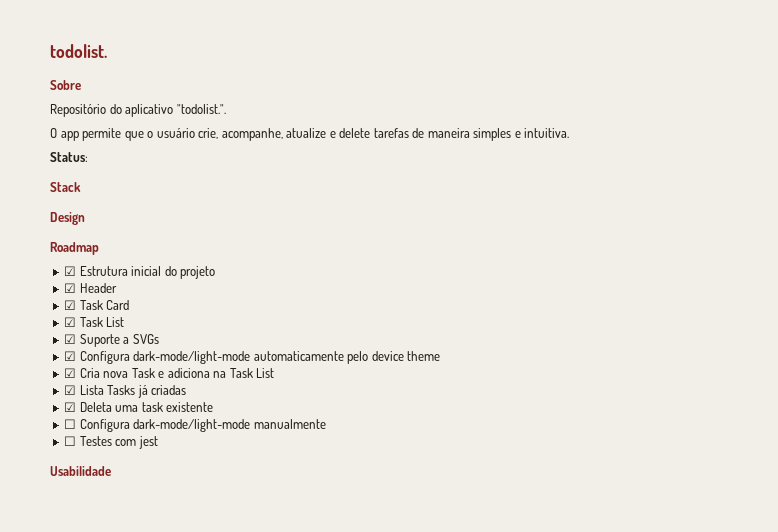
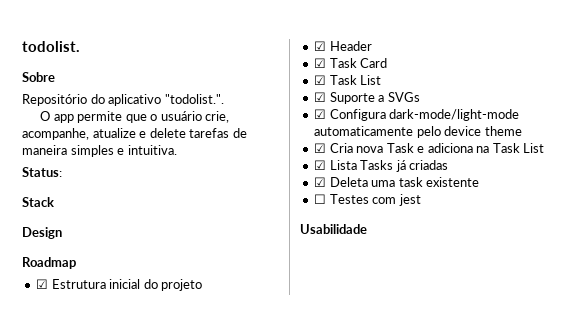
- ☐ Configura dark-mode/light-mode manualmente

